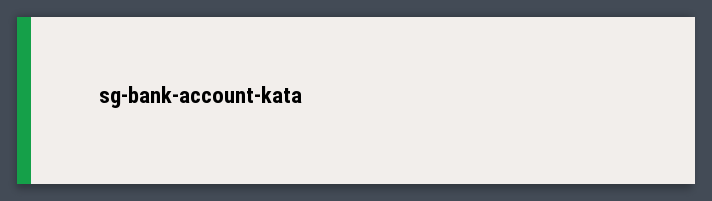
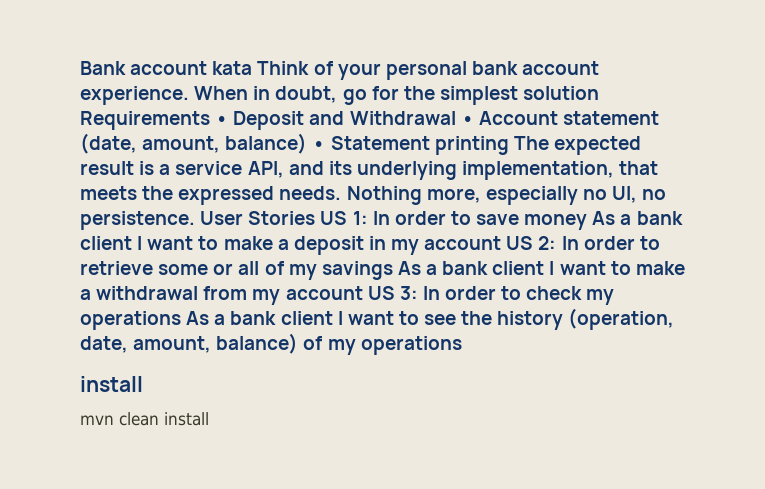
- sg-bank-account-kata
+ Bank account kata Think of your personal bank account experience. When in doubt, go for the simplest solution Requirements • Deposit and Withdrawal • Account statement (date, amount, balance) • Statement printing The expected result is a service API, and its underlying implementation, that meets the expressed needs. Nothing more, especially no UI, no persistence. User Stories US 1: In order to save money As a bank client I want to make a deposit in my account US 2: In order to retrieve some or all of my savings As a bank client I want to make a withdrawal from my account US 3: In order to check my operations As a bank client I want to see the history (operation, date, amount, balance) of my operations
+ install
+ mvn clean install

